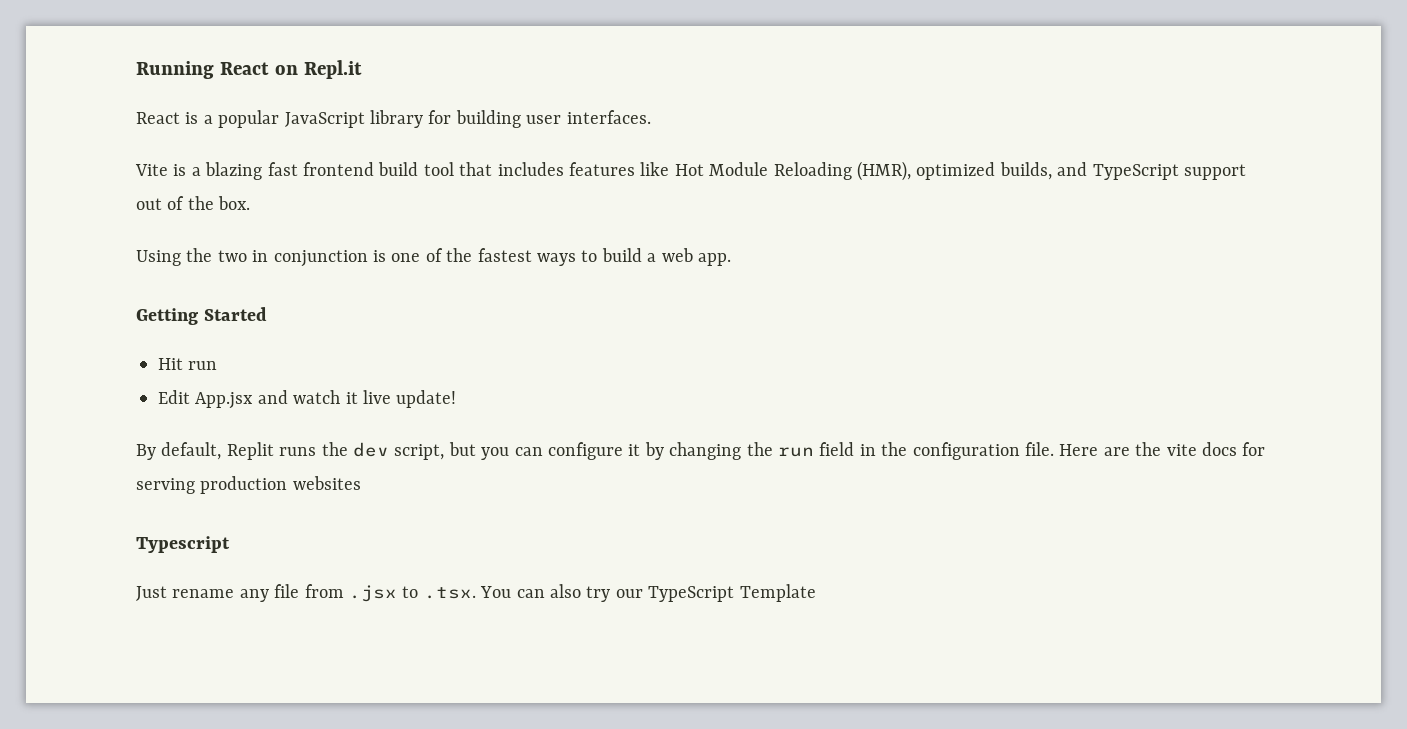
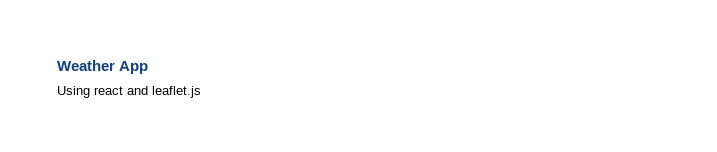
- Running React on Repl.it
- React is a popular JavaScript library for building user interfaces.
- Vite is a blazing fast frontend build tool that includes features like Hot Module Reloading (HMR), optimized builds, and TypeScript support out of the box.
- Using the two in conjunction is one of the fastest ways to build a web app.
- Getting Started
- Hit run
- Edit App.jsx and watch it live update!
- By default, Replit runs the dev script, but you can configure it by changing the run field in the configuration file. Here are the vite docs for serving production websites
- Typescript
- Just rename any file from .jsx to .tsx. You can also try our TypeScript Template
+ Weather App
+ Using react and leaflet.js

